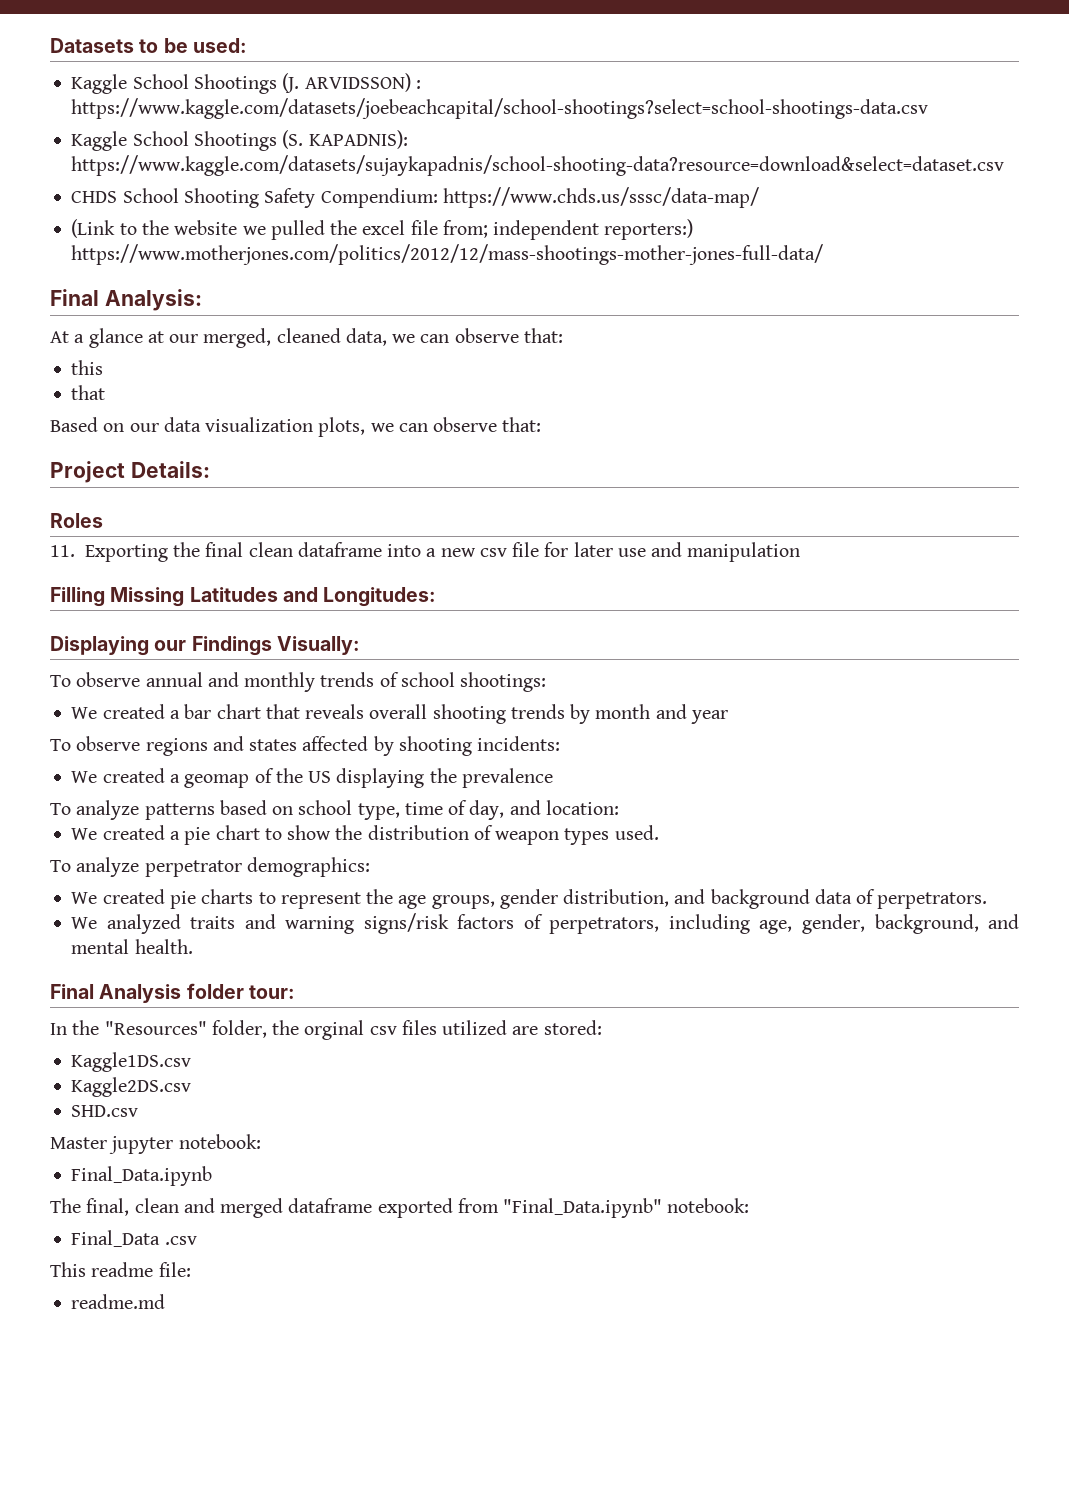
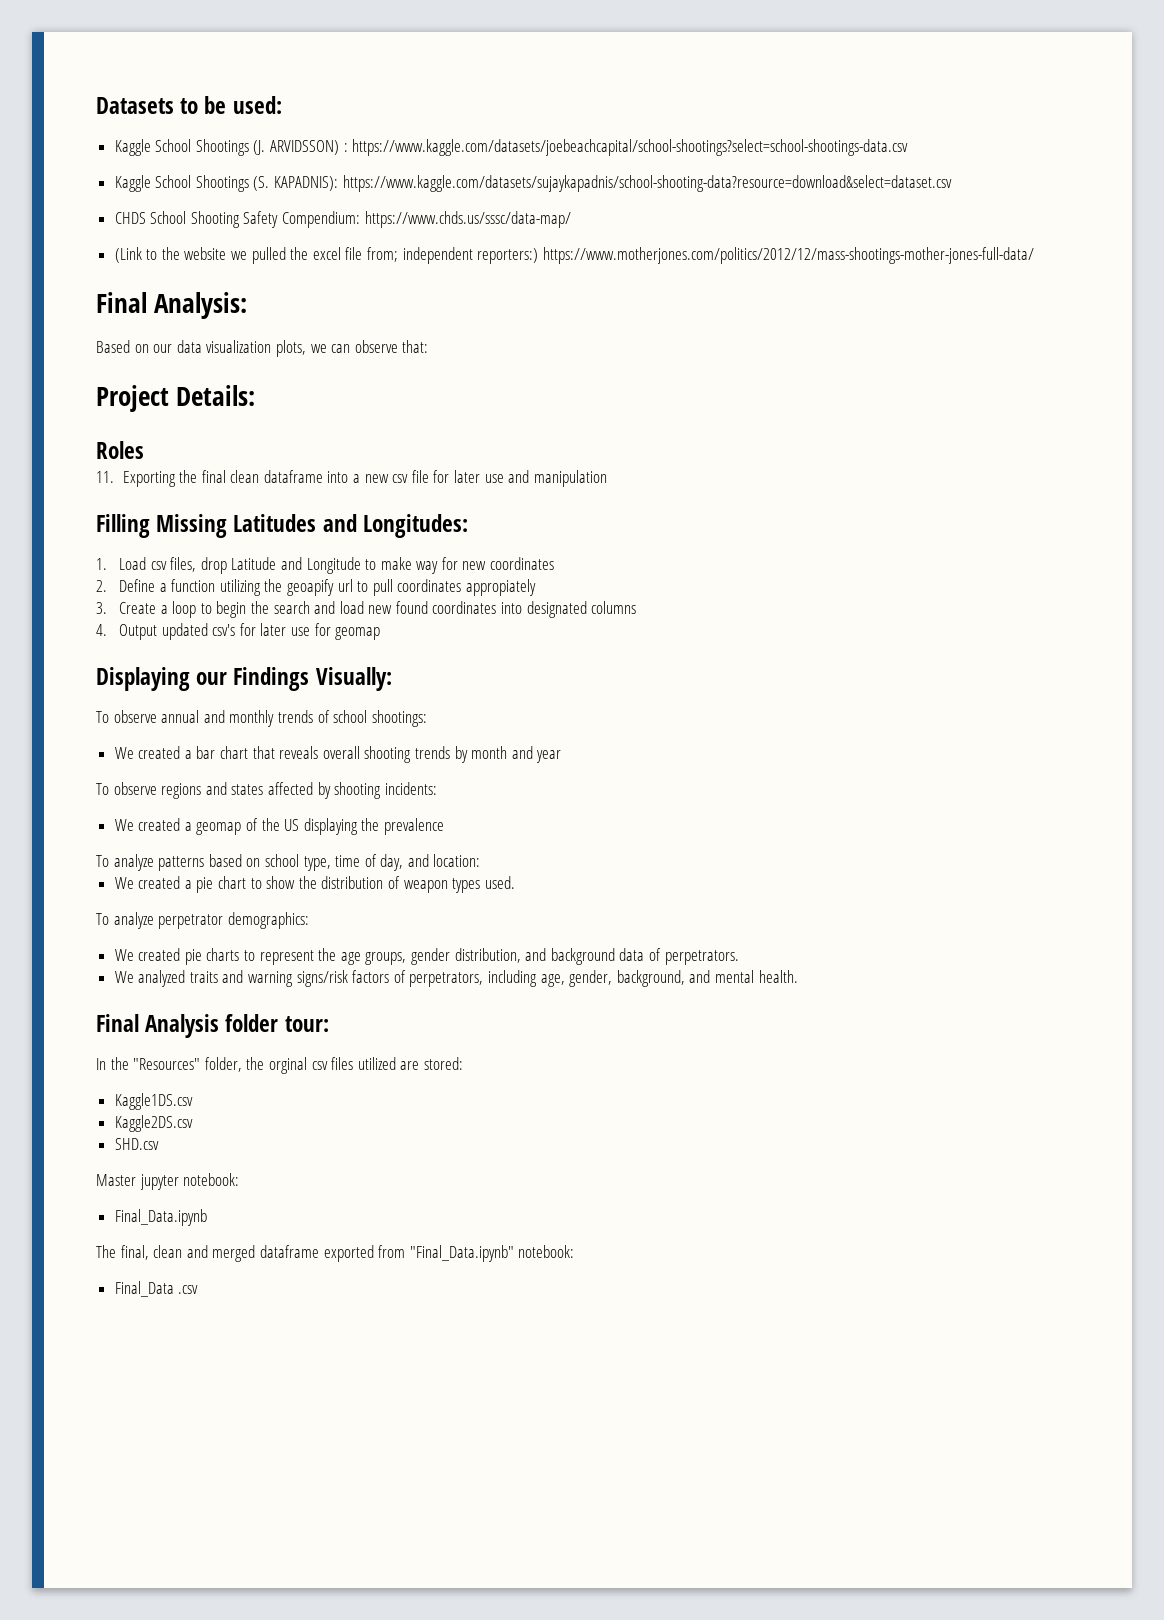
- At a glance at our merged, cleaned data, we can observe that:
- this
- that
+ 1. Load csv files, drop Latitude and Longitude to make way for new coordinates
+ 2. Define a function utilizing the geoapify url to pull coordinates appropiately
+ 3. Create a loop to begin the search and load new found coordinates into designated columns
+ 4. Output updated csv's for later use for geomap
- This readme file:
- readme.md

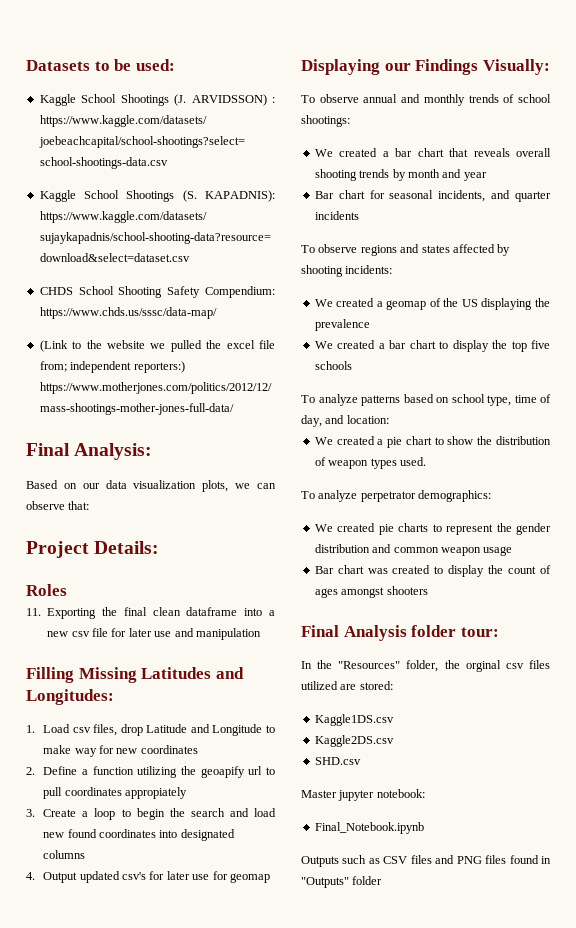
+ Bar chart for seasonal incidents, and quarter incidents
+ We created a bar chart to display the top five schools
- We created pie charts to represent the age groups, gender distribution, and background data of perpetrators.
- We analyzed traits and warning signs/risk factors of perpetrators, including age, gender, background, and mental health.
+ We created pie charts to represent the gender distribution and common weapon usage
+ Bar chart was created to display the count of ages amongst shooters
- Final_Data.ipynb
- The final, clean and merged dataframe exported from "Final_Data.ipynb" notebook:
- Final_Data .csv
+ Final_Notebook.ipynb
+ Outputs such as CSV files and PNG files found in "Outputs" folder

